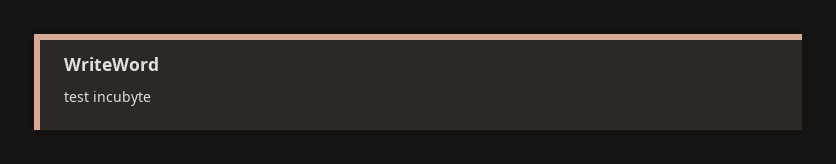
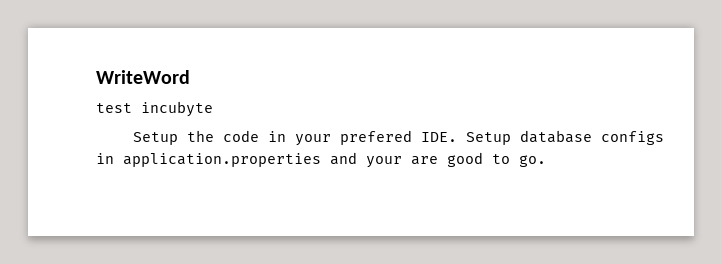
+ Setup the code in your prefered IDE. Setup database configs in application.properties and your are good to go.

